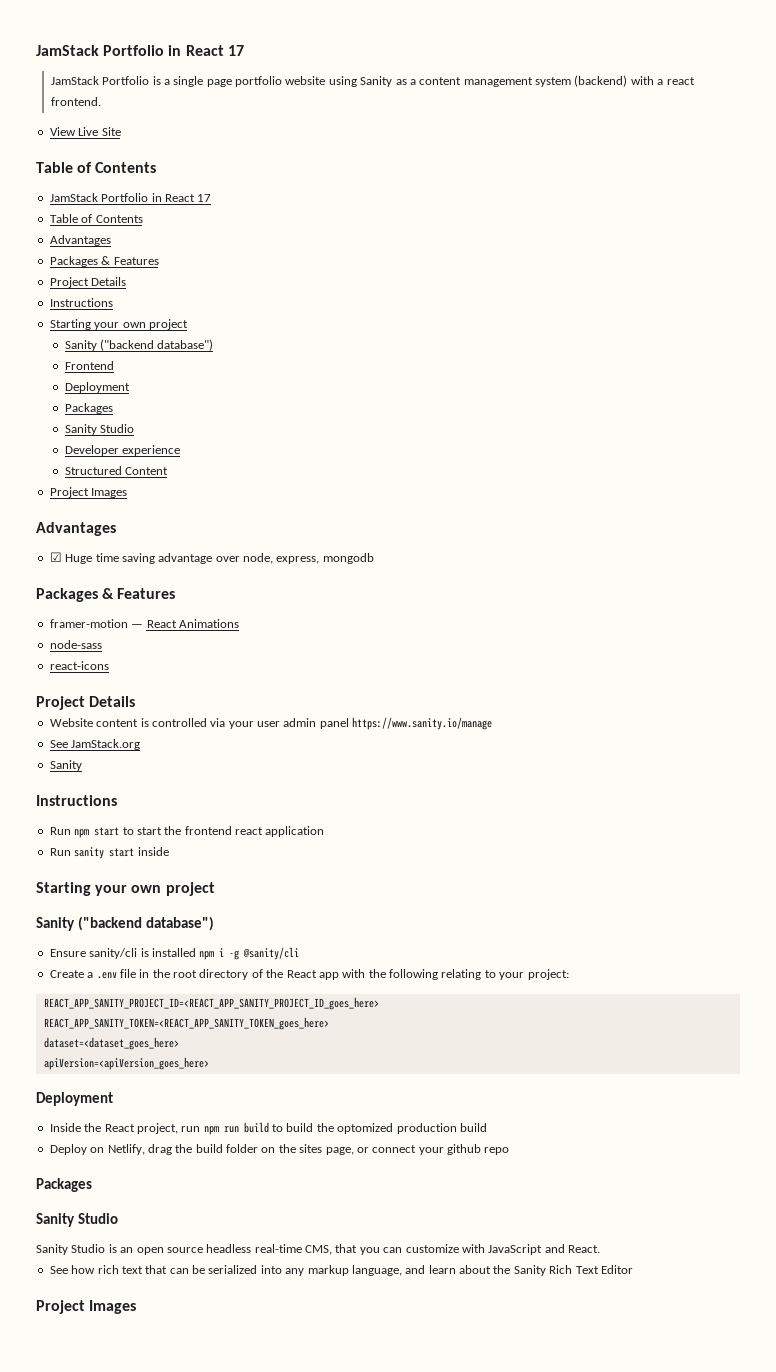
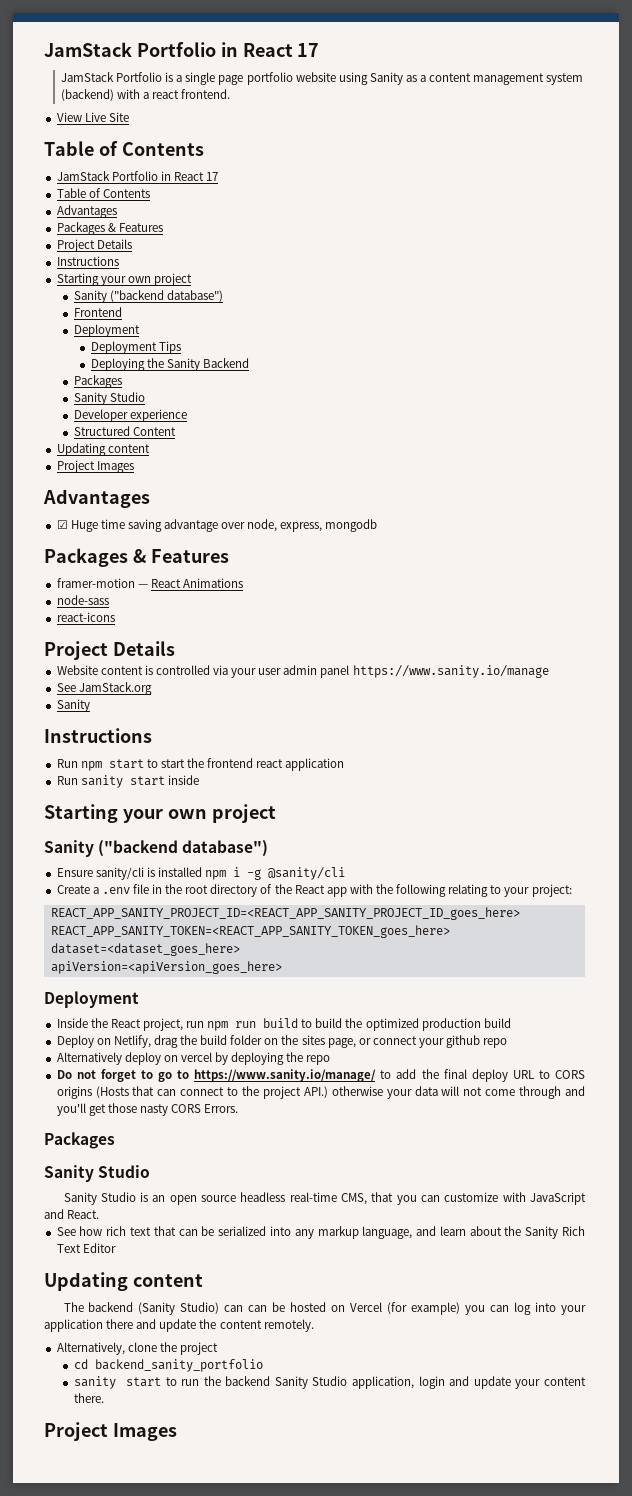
+ Deployment Tips
+ Deploying the Sanity Backend
  Structured Content
+ Updating content
- Inside the React project, run npm run build to build the optomized production build
+ Inside the React project, run npm run build to build the optimized production build
+ Alternatively deploy on vercel by deploying the repo
+ Do not forget to go to https://www.sanity.io/manage/ to add the final deploy URL to CORS origins (Hosts that can connect to the project API.) otherwise your data will not come through and you'll get those nasty CORS Errors.
  See how rich text that can be serialized into any markup language, and learn about the Sanity Rich Text Editor
+ Updating content
+ The backend (Sanity Studio) can can be hosted on Vercel (for example) you can log into your application there and update the content remotely.
+ Alternatively, clone the project
+ cd backend_sanity_portfolio
+ sanity start to run the backend Sanity Studio application, login and update your content there.

